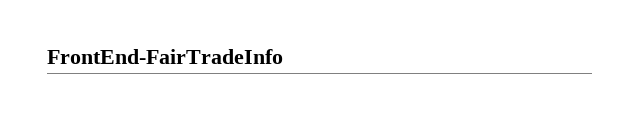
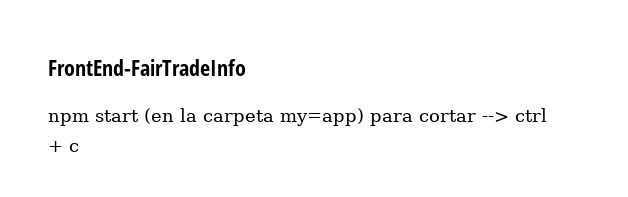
+ npm start (en la carpeta my=app) para cortar --> ctrl + c

